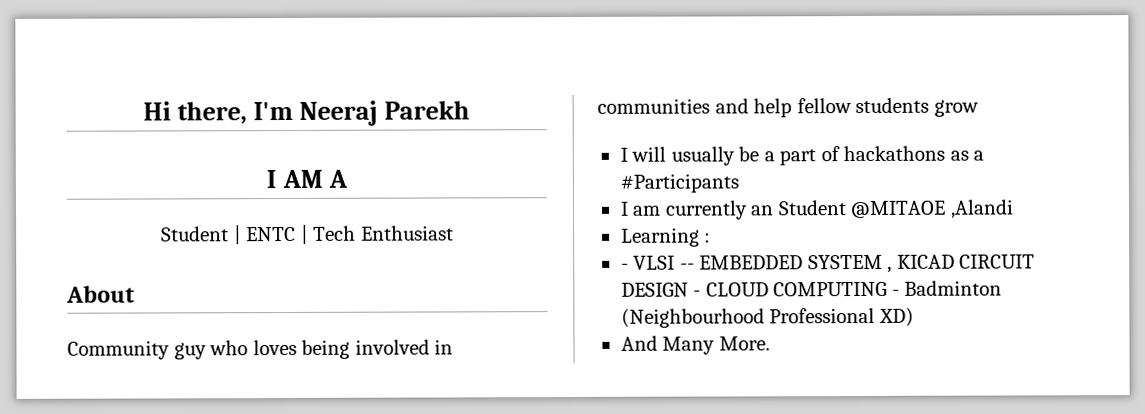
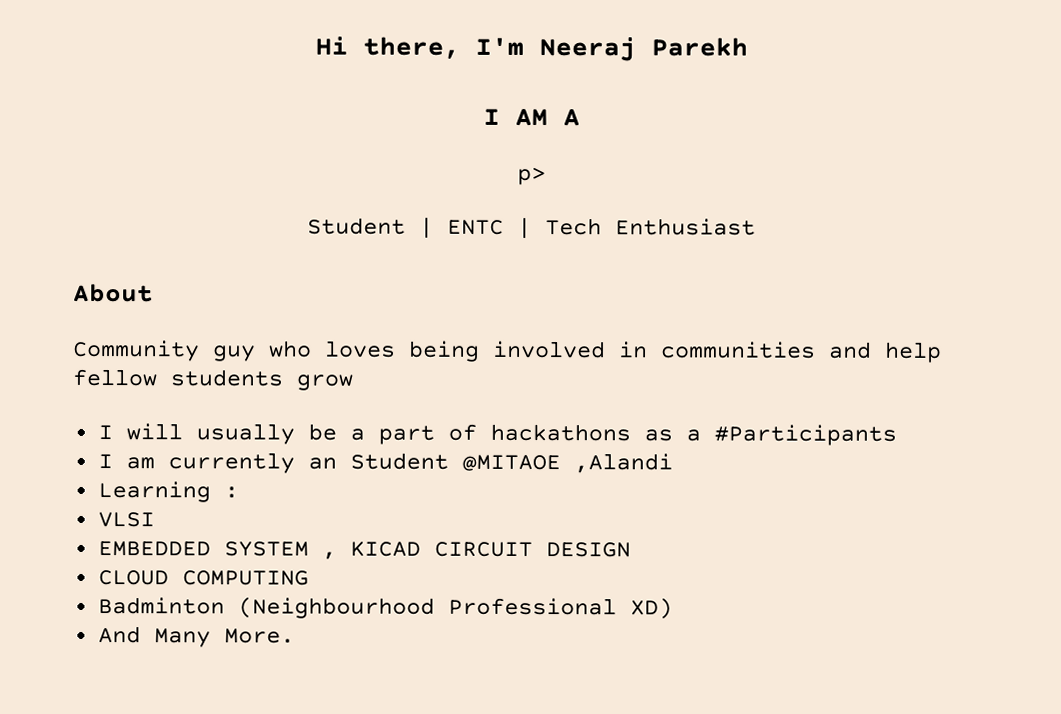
+ p>
- - VLSI -- EMBEDDED SYSTEM , KICAD CIRCUIT DESIGN - CLOUD COMPUTING - Badminton (Neighbourhood Professional XD)
+ VLSI
+ EMBEDDED SYSTEM , KICAD CIRCUIT DESIGN
+ CLOUD COMPUTING
+ Badminton (Neighbourhood Professional XD)

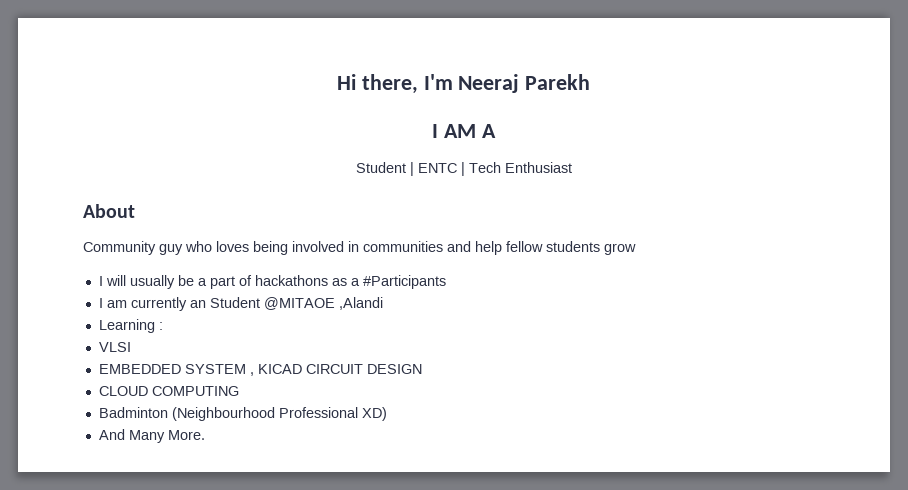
- p>

